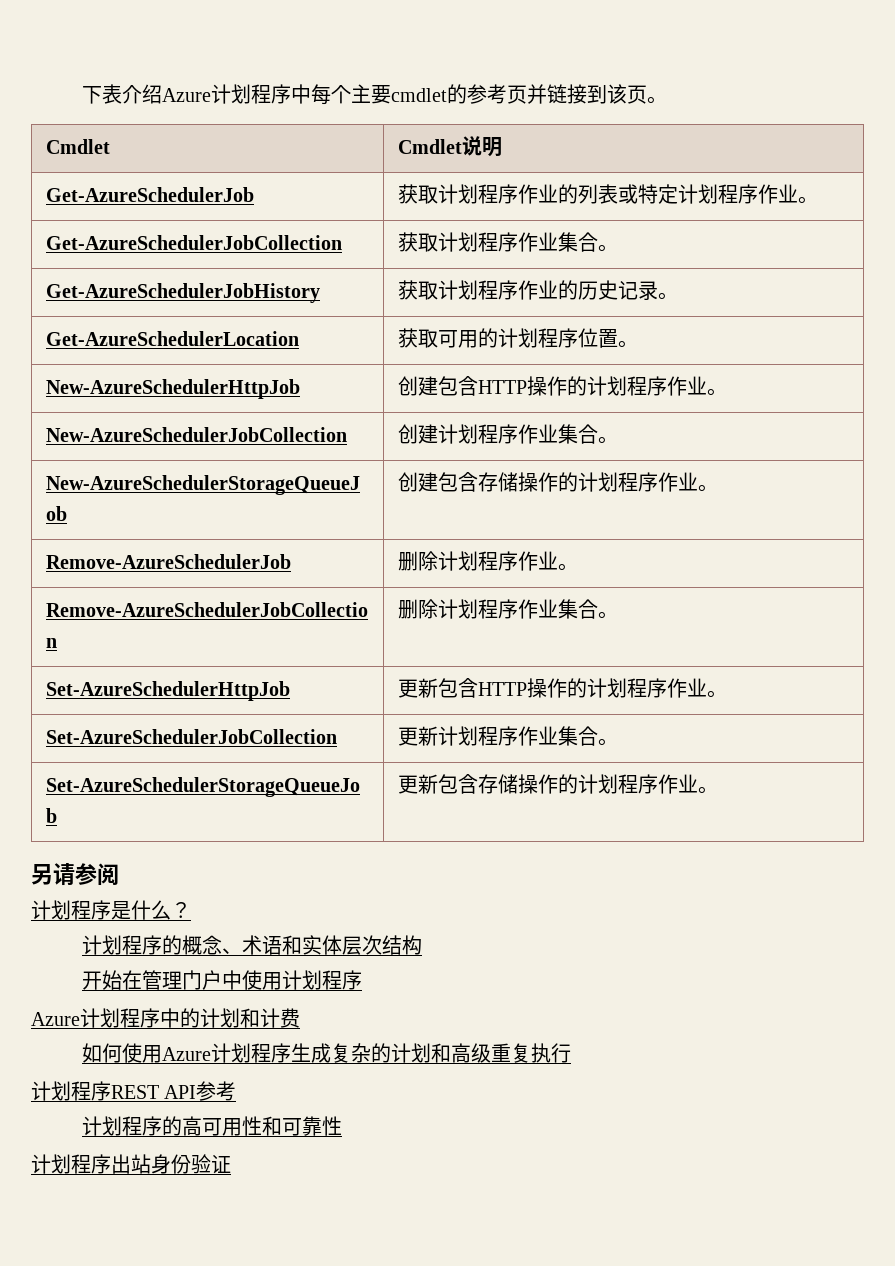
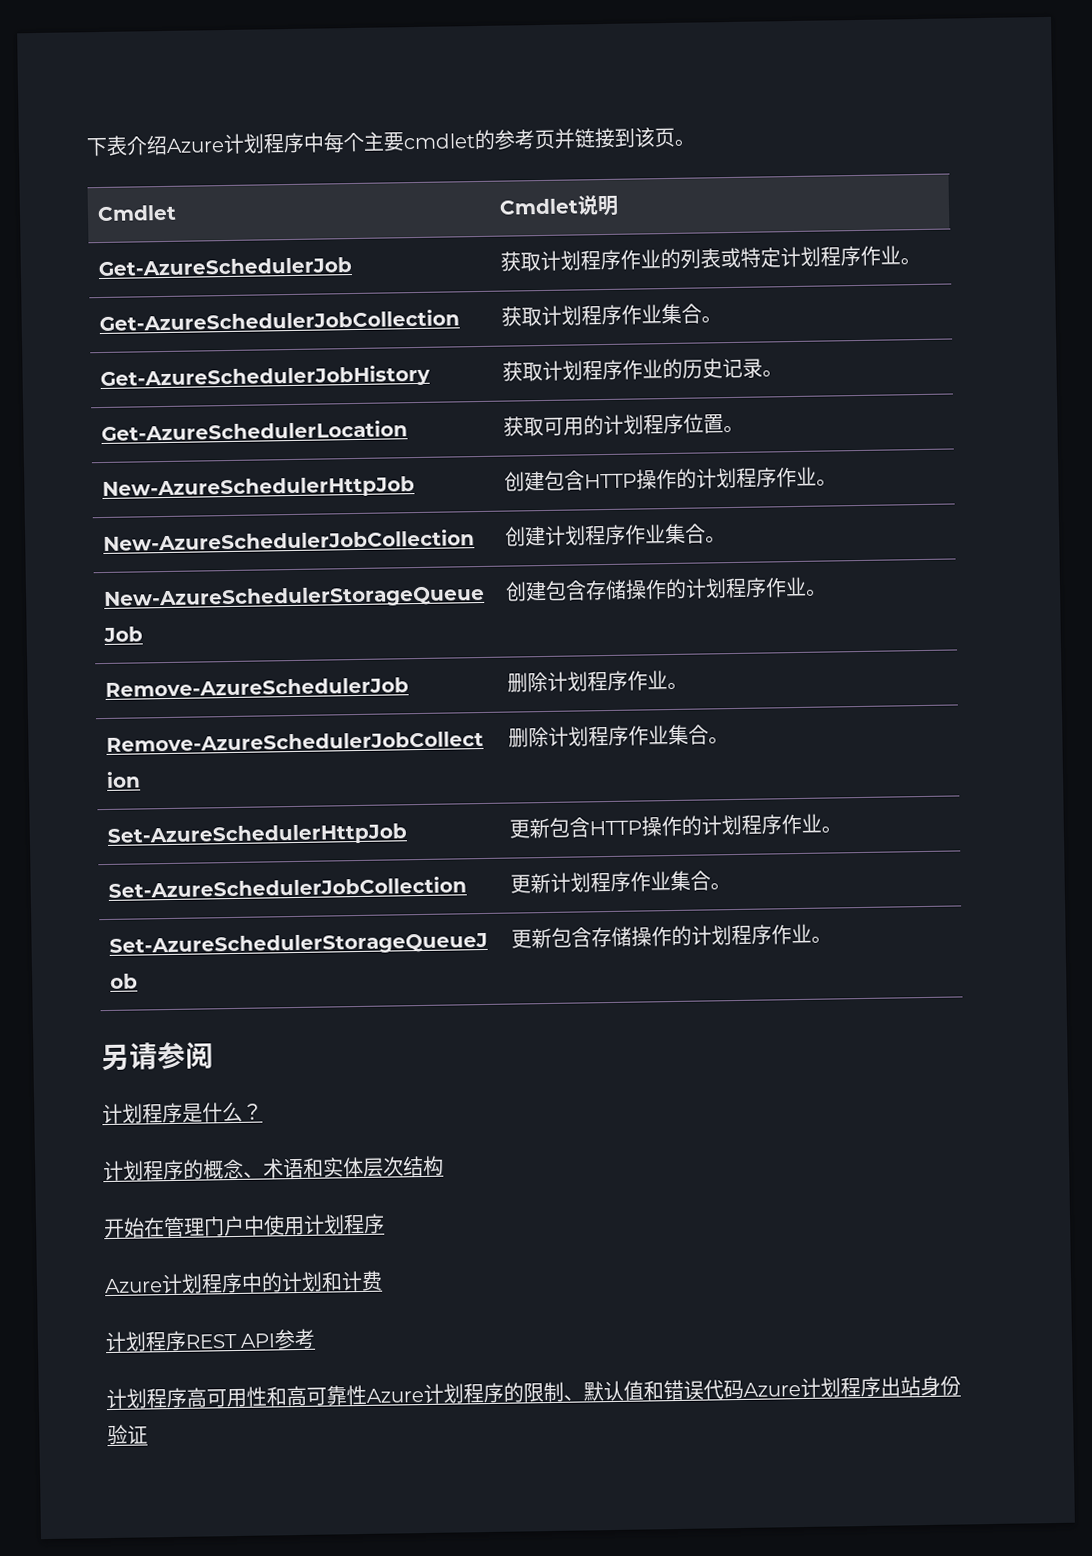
- 如何使用Azure计划程序生成复杂的计划和高级重复执行
- 计划程序的高可用性和可靠性
- 计划程序出站身份验证
+ 计划程序高可用性和高可靠性Azure计划程序的限制、默认值和错误代码Azure计划程序出站身份验证

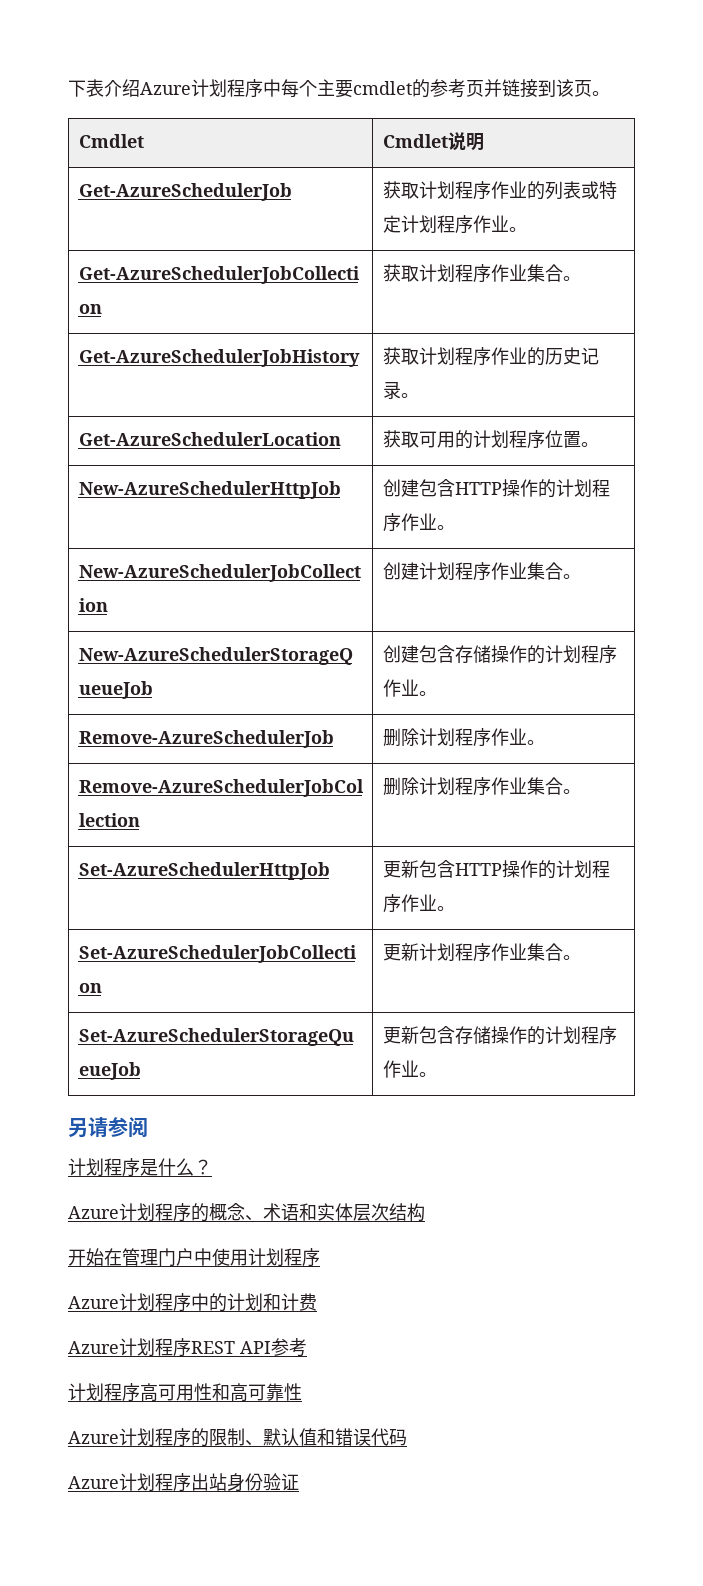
- 计划程序的概念、术语和实体层次结构
+ Azure计划程序的概念、术语和实体层次结构
- 计划程序REST API参考
+ Azure计划程序REST API参考
- 计划程序高可用性和高可靠性Azure计划程序的限制、默认值和错误代码Azure计划程序出站身份验证
+ 计划程序高可用性和高可靠性
+ Azure计划程序的限制、默认值和错误代码
+ Azure计划程序出站身份验证

